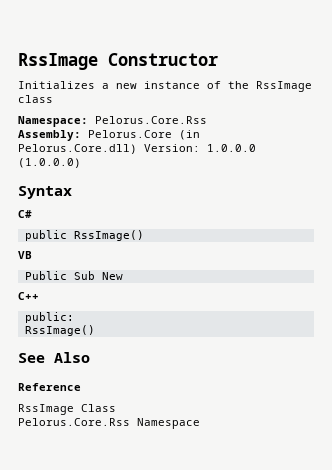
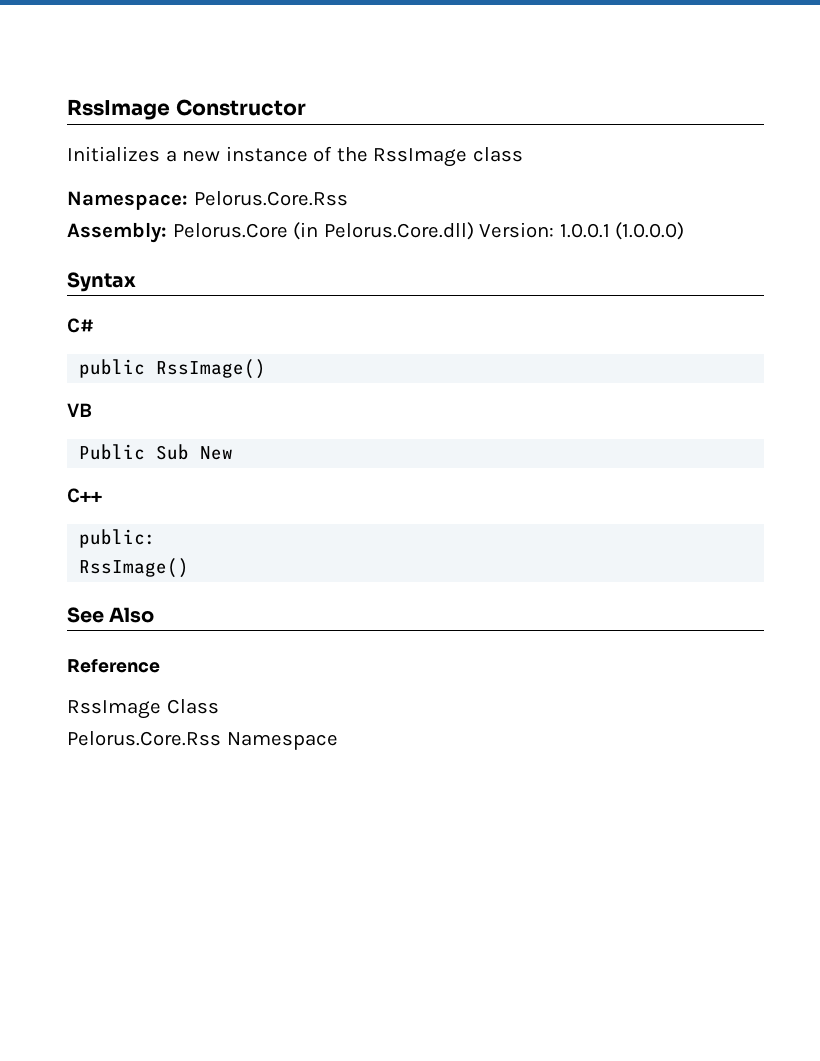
- Assembly: Pelorus.Core (in Pelorus.Core.dll) Version: 1.0.0.0 (1.0.0.0)
+ Assembly: Pelorus.Core (in Pelorus.Core.dll) Version: 1.0.0.1 (1.0.0.0)

